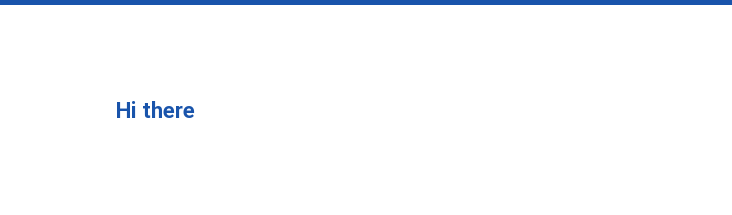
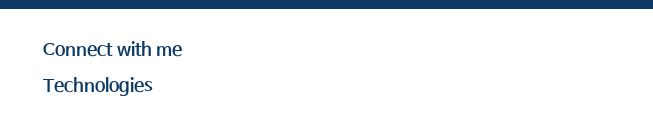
- Hi there
+ Connect with me
+ Technologies

